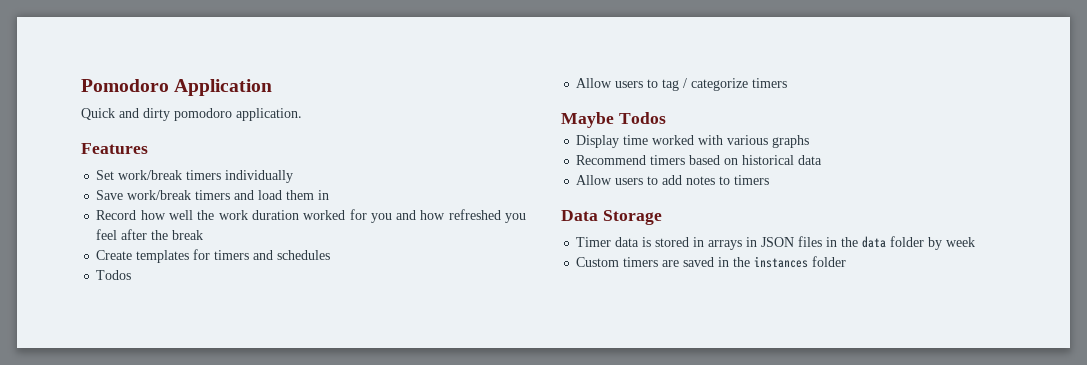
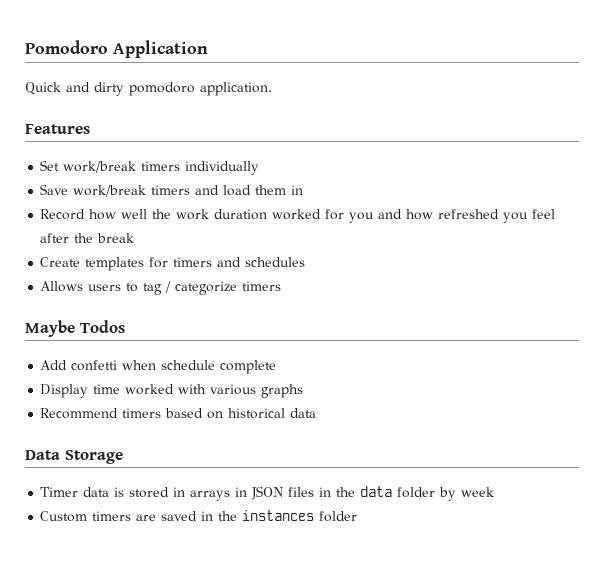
  Create templates for timers and schedules
- Todos
- Allow users to tag / categorize timers
+ Allows users to tag / categorize timers
+ Add confetti when schedule complete
- Allow users to add notes to timers

